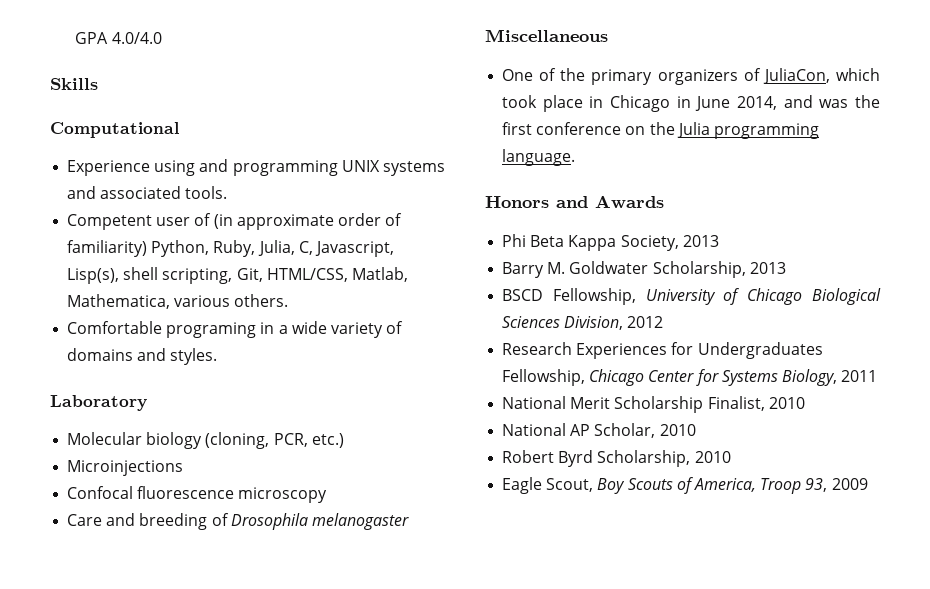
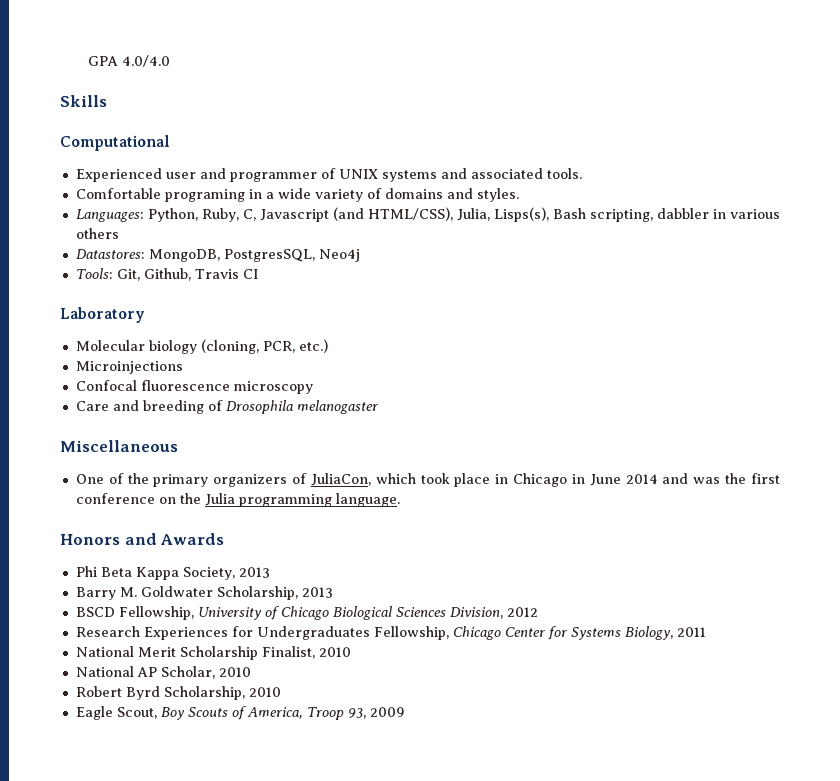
- Experience using and programming UNIX systems and associated tools.
+ Experienced user and programmer of UNIX systems and associated tools.
- Competent user of (in approximate order of familiarity) Python, Ruby, Julia, C, Javascript, Lisp(s), shell scripting, Git, HTML/CSS, Matlab, Mathematica, various others.
+ Languages: Python, Ruby, C, Javascript (and HTML/CSS), Julia, Lisps(s), Bash scripting, dabbler in various others
+ Datastores: MongoDB, PostgresSQL, Neo4j
+ Tools: Git, Github, Travis CI
- One of the primary organizers of JuliaCon, which took place in Chicago in June 2014, and was the first conference on the Julia programming language.
+ One of the primary organizers of JuliaCon, which took place in Chicago in June 2014 and was the first conference on the Julia programming language.

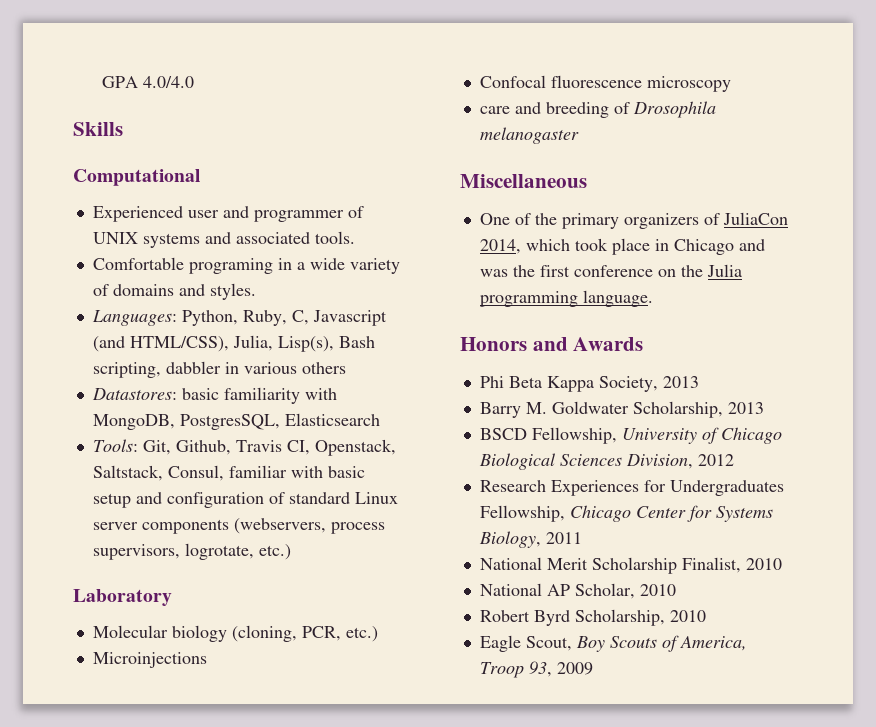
- Languages: Python, Ruby, C, Javascript (and HTML/CSS), Julia, Lisps(s), Bash scripting, dabbler in various others
+ Languages: Python, Ruby, C, Javascript (and HTML/CSS), Julia, Lisp(s), Bash scripting, dabbler in various others
- Datastores: MongoDB, PostgresSQL, Neo4j
+ Datastores: basic familiarity with MongoDB, PostgresSQL, Elasticsearch
- Tools: Git, Github, Travis CI
+ Tools: Git, Github, Travis CI, Openstack, Saltstack, Consul, familiar with basic setup and configuration of standard Linux server components (webservers, process supervisors, logrotate, etc.)
- Care and breeding of Drosophila melanogaster
+ care and breeding of Drosophila melanogaster
- One of the primary organizers of JuliaCon, which took place in Chicago in June 2014 and was the first conference on the Julia programming language.
+ One of the primary organizers of JuliaCon 2014, which took place in Chicago and was the first conference on the Julia programming language.

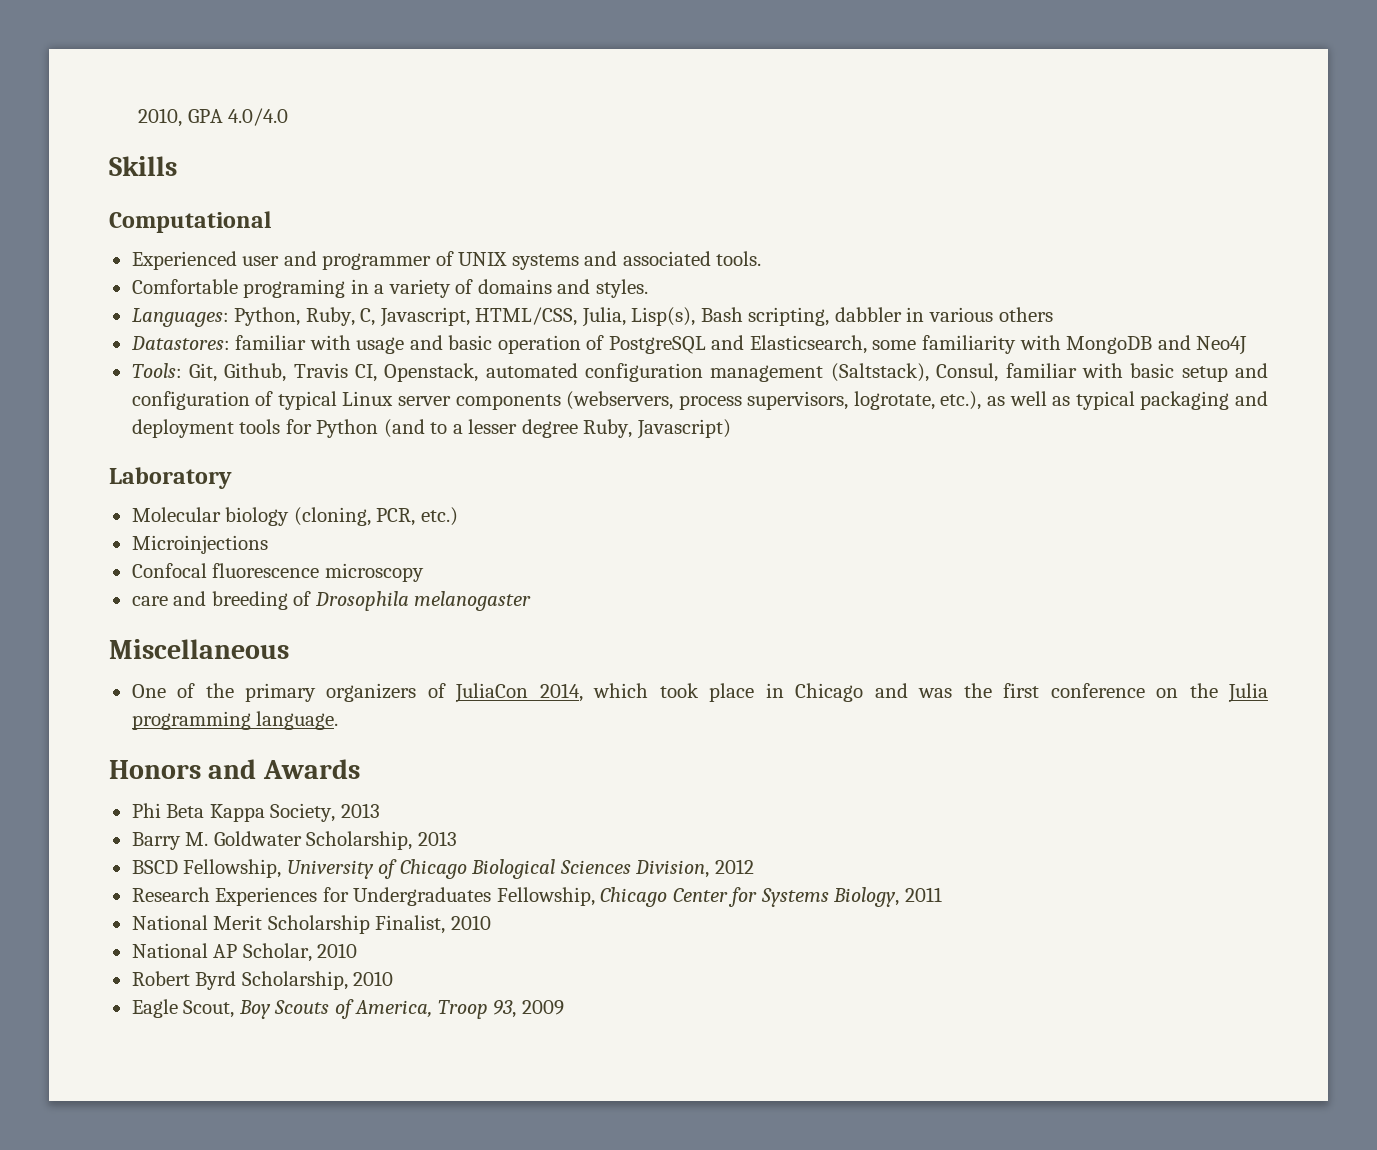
- GPA 4.0/4.0
+ 2010, GPA 4.0/4.0
- Comfortable programing in a wide variety of domains and styles.
+ Comfortable programing in a variety of domains and styles.
- Languages: Python, Ruby, C, Javascript (and HTML/CSS), Julia, Lisp(s), Bash scripting, dabbler in various others
+ Languages: Python, Ruby, C, Javascript, HTML/CSS, Julia, Lisp(s), Bash scripting, dabbler in various others
- Datastores: basic familiarity with MongoDB, PostgresSQL, Elasticsearch
+ Datastores: familiar with usage and basic operation of PostgreSQL and Elasticsearch, some familiarity with MongoDB and Neo4J
- Tools: Git, Github, Travis CI, Openstack, Saltstack, Consul, familiar with basic setup and configuration of standard Linux server components (webservers, process supervisors, logrotate, etc.)
+ Tools: Git, Github, Travis CI, Openstack, automated configuration management (Saltstack), Consul, familiar with basic setup and configuration of typical Linux server components (webservers, process supervisors, logrotate, etc.), as well as typical packaging and deployment tools for Python (and to a lesser degree Ruby, Javascript)

